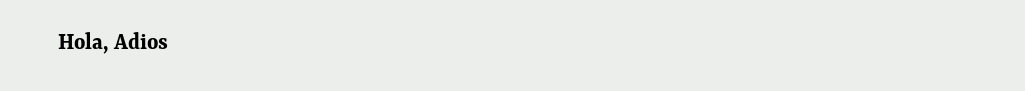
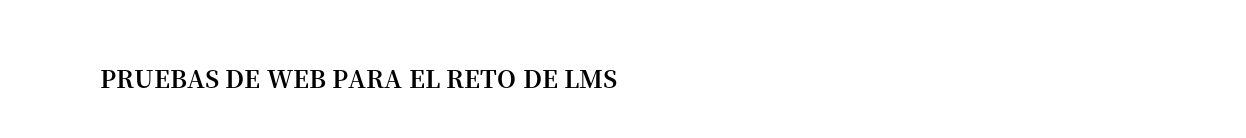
- Hola, Adios
+ PRUEBAS DE WEB PARA EL RETO DE LMS

